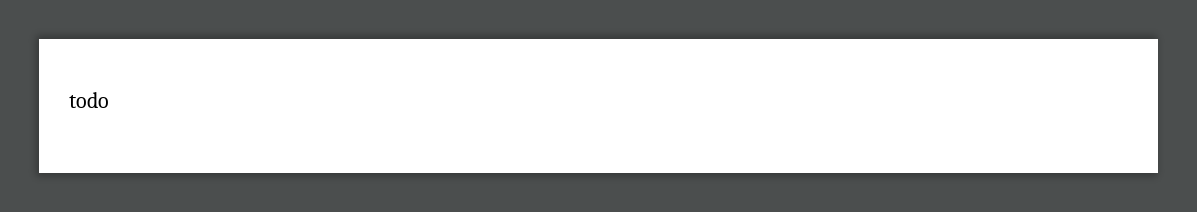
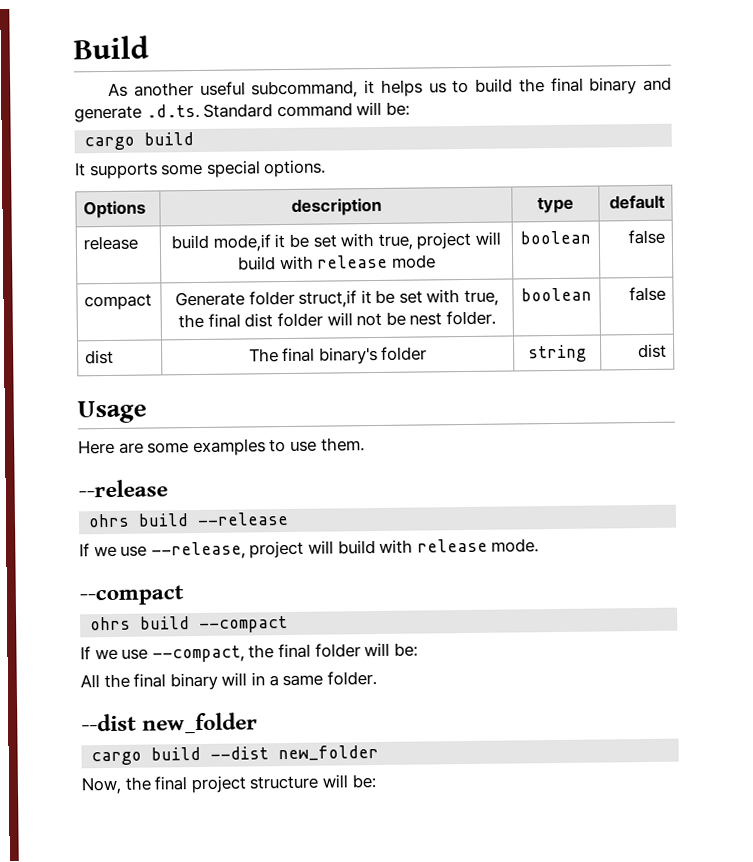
- todo
+ Build
+ As another useful subcommand, it helps us to build the final binary and generate .d.ts. Standard command will be:
+ cargo build
+ It supports some special options.
+ Options | description | type | default
+ release | build mode,if it be set with true, project will build with release mode | boolean | false
+ compact | Generate folder struct,if it be set with true, the final dist folder will not be nest folder. | boolean | false
+ dist | The final binary's folder | string | dist
+ Usage
+ Here are some examples to use them.
+ --release
+ ohrs build --release
+ If we use --release, project will build with release mode.
+ --compact
+ ohrs build --compact
+ If we use --compact, the final folder will be:
+ All the final binary will in a same folder.
+ --dist new_folder
+ cargo build --dist new_folder
+ Now, the final project structure will be:

